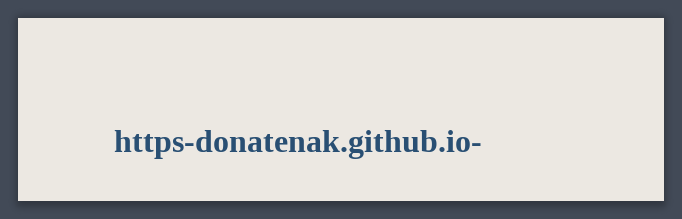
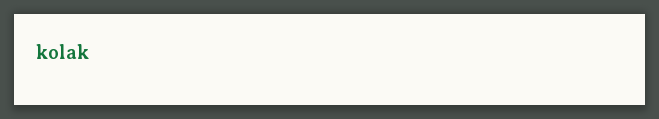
- https-donatenak.github.io-
+ kolak

